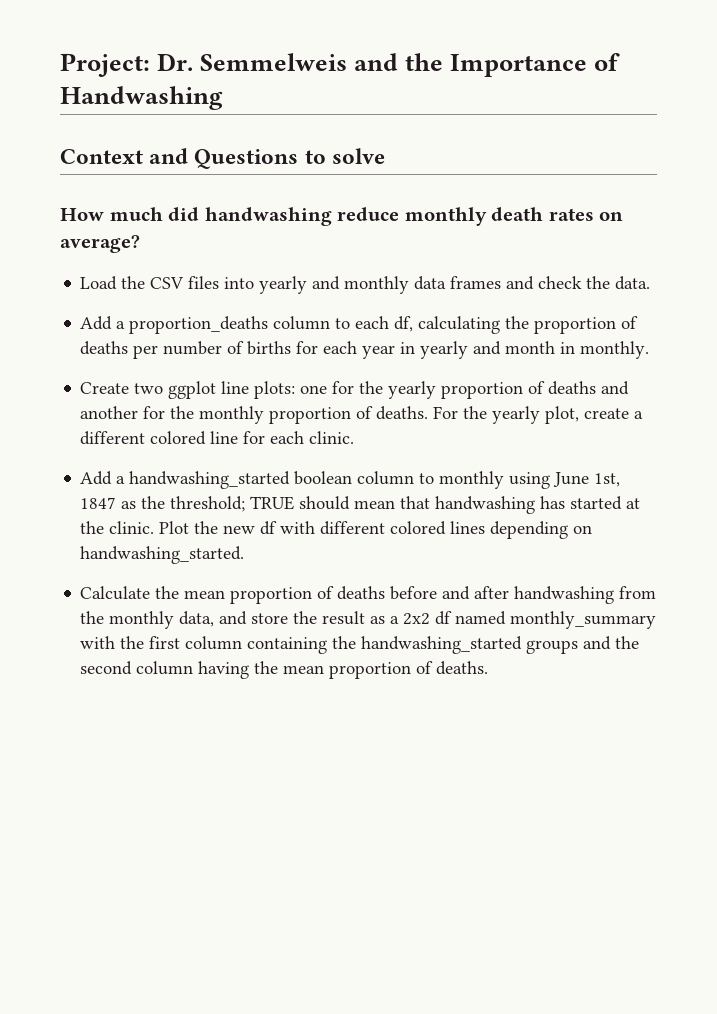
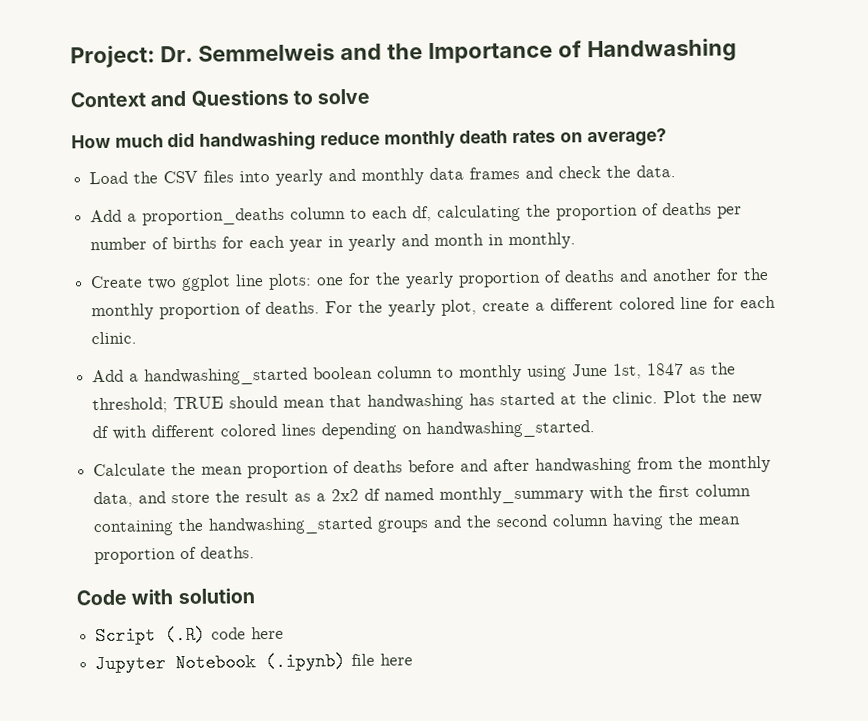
+ Code with solution
+ Script (.R) code here
+ Jupyter Notebook (.ipynb) file here

